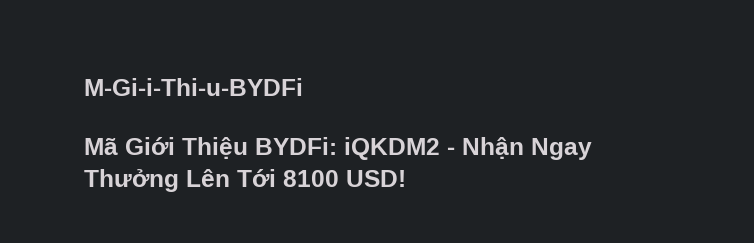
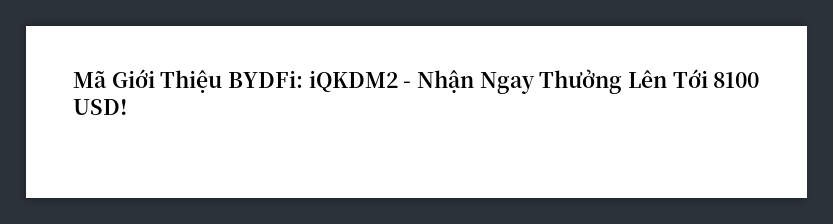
- M-Gi-i-Thi-u-BYDFi

